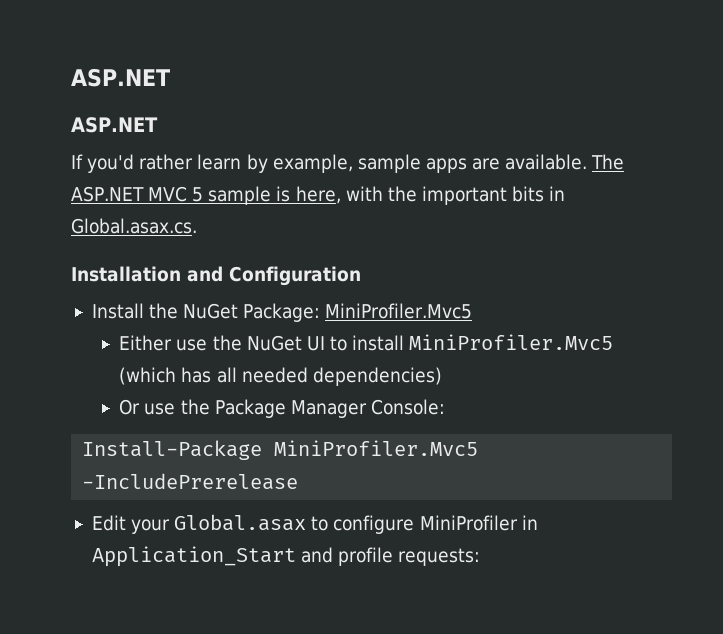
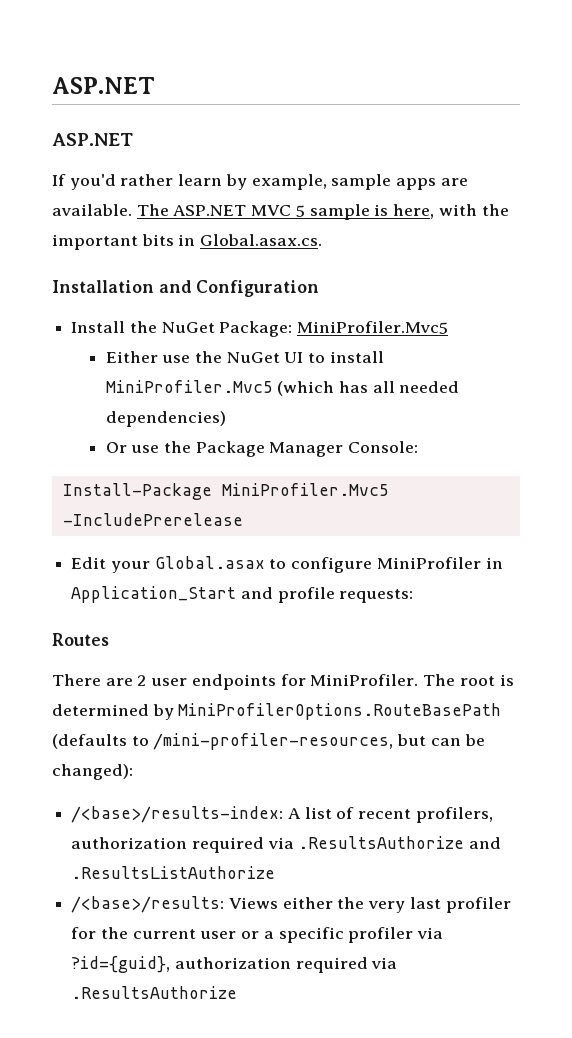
+ Routes
+ There are 2 user endpoints for MiniProfiler. The root is determined by MiniProfilerOptions.RouteBasePath (defaults to /mini-profiler-resources, but can be changed):
+ /<base>/results-index: A list of recent profilers, authorization required via .ResultsAuthorize and .ResultsListAuthorize
+ /<base>/results: Views either the very last profiler for the current user or a specific profiler via ?id={guid}, authorization required via .ResultsAuthorize

